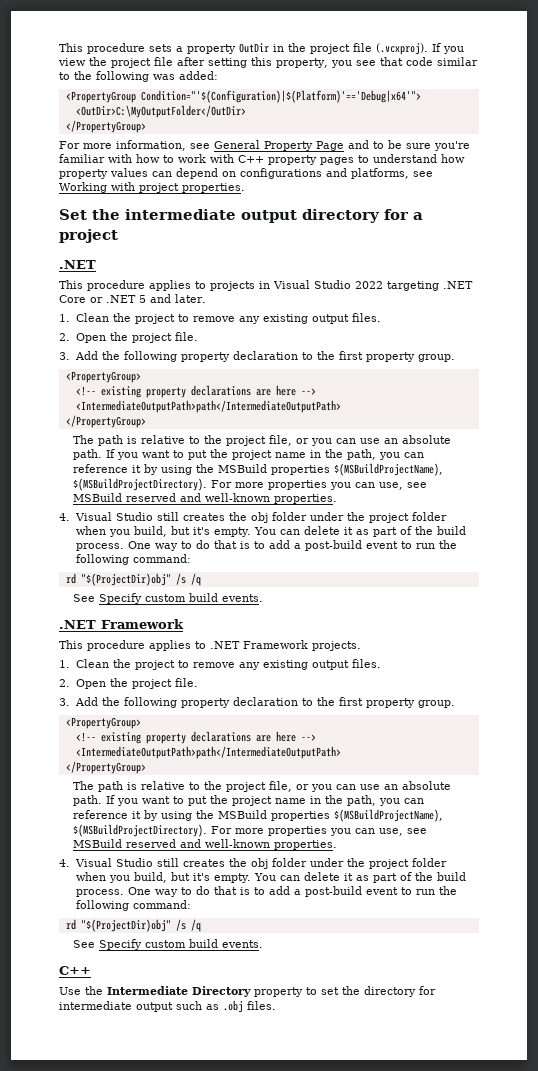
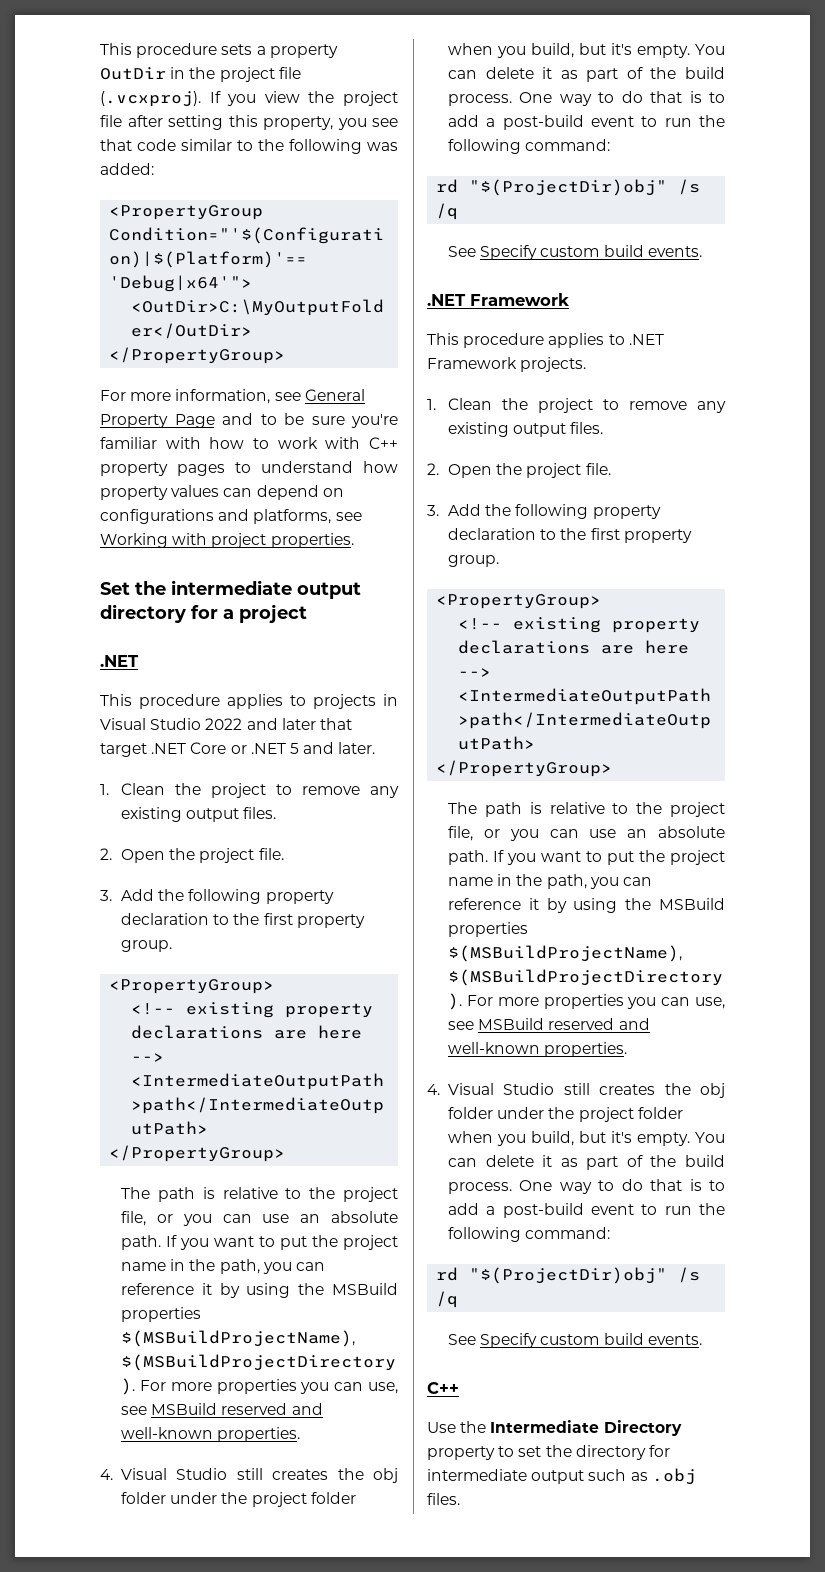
- This procedure applies to projects in Visual Studio 2022 targeting .NET Core or .NET 5 and later.
+ This procedure applies to projects in Visual Studio 2022 and later that target .NET Core or .NET 5 and later.

